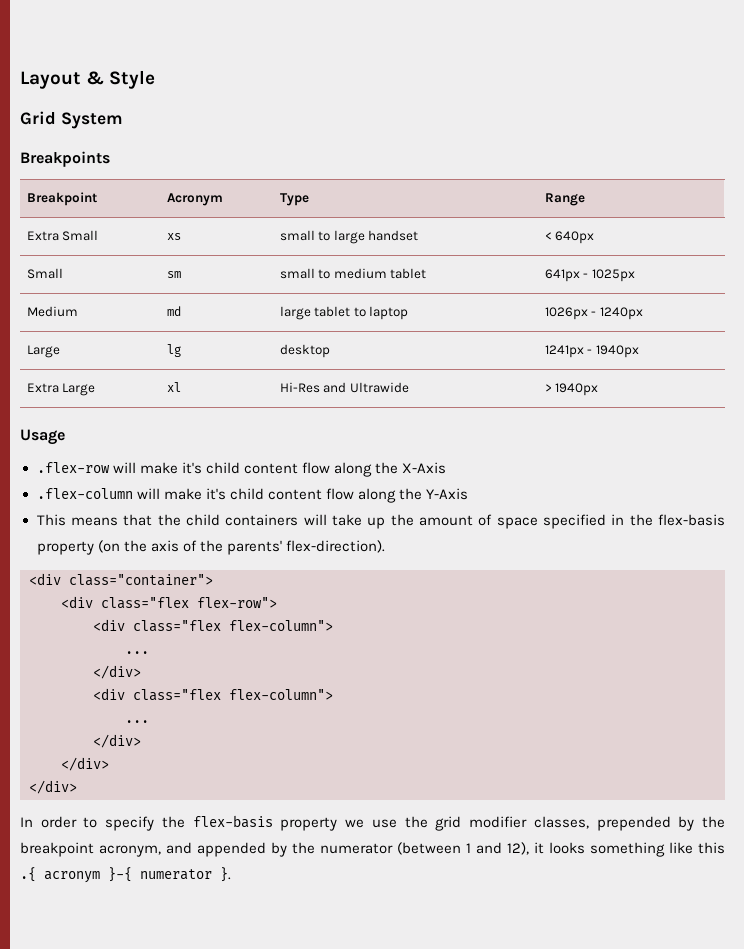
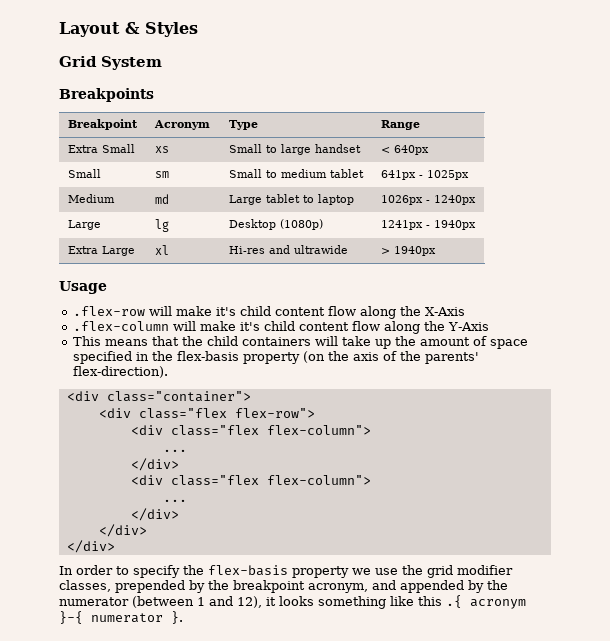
- Layout & Style
+ Layout & Styles
- Extra Small | xs | small to large handset | < 640px
+ Extra Small | xs | Small to large handset | < 640px
- Small | sm | small to medium tablet | 641px - 1025px
+ Small | sm | Small to medium tablet | 641px - 1025px
- Medium | md | large tablet to laptop | 1026px - 1240px
+ Medium | md | Large tablet to laptop | 1026px - 1240px
- Large | lg | desktop | 1241px - 1940px
+ Large | lg | Desktop (1080p) | 1241px - 1940px
- Extra Large | xl | Hi-Res and Ultrawide | > 1940px
+ Extra Large | xl | Hi-res and ultrawide | > 1940px

